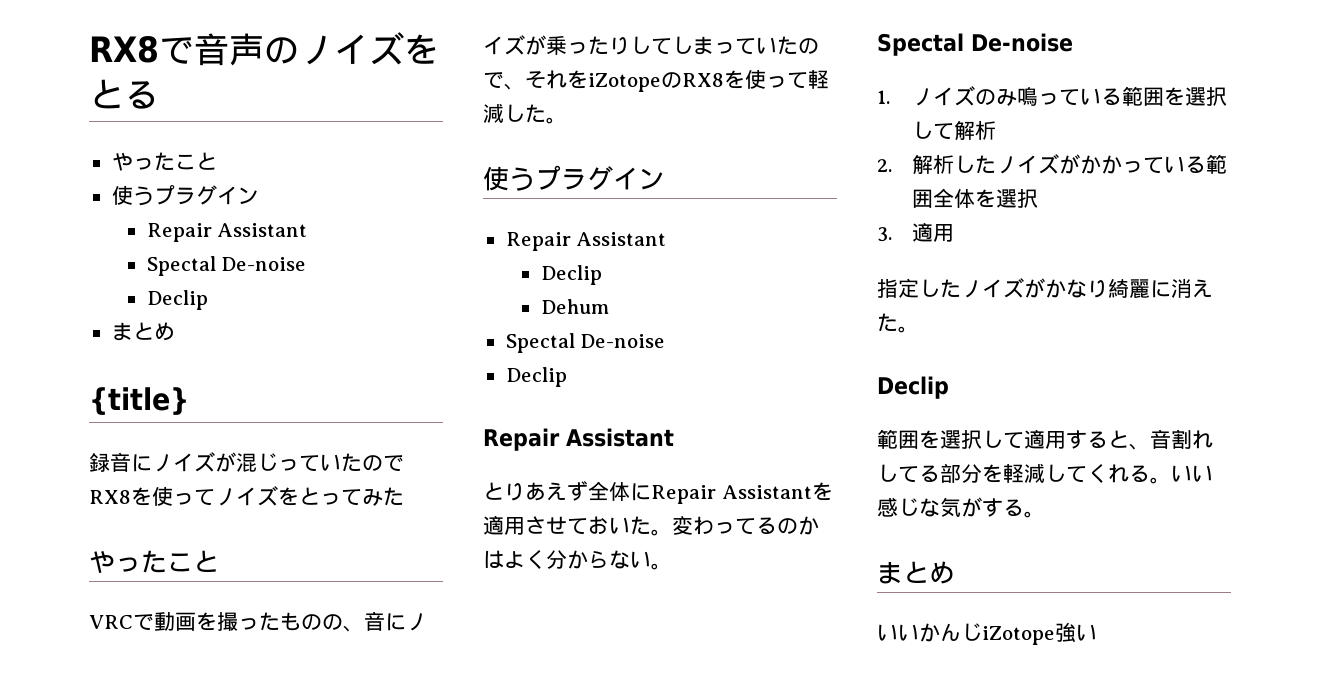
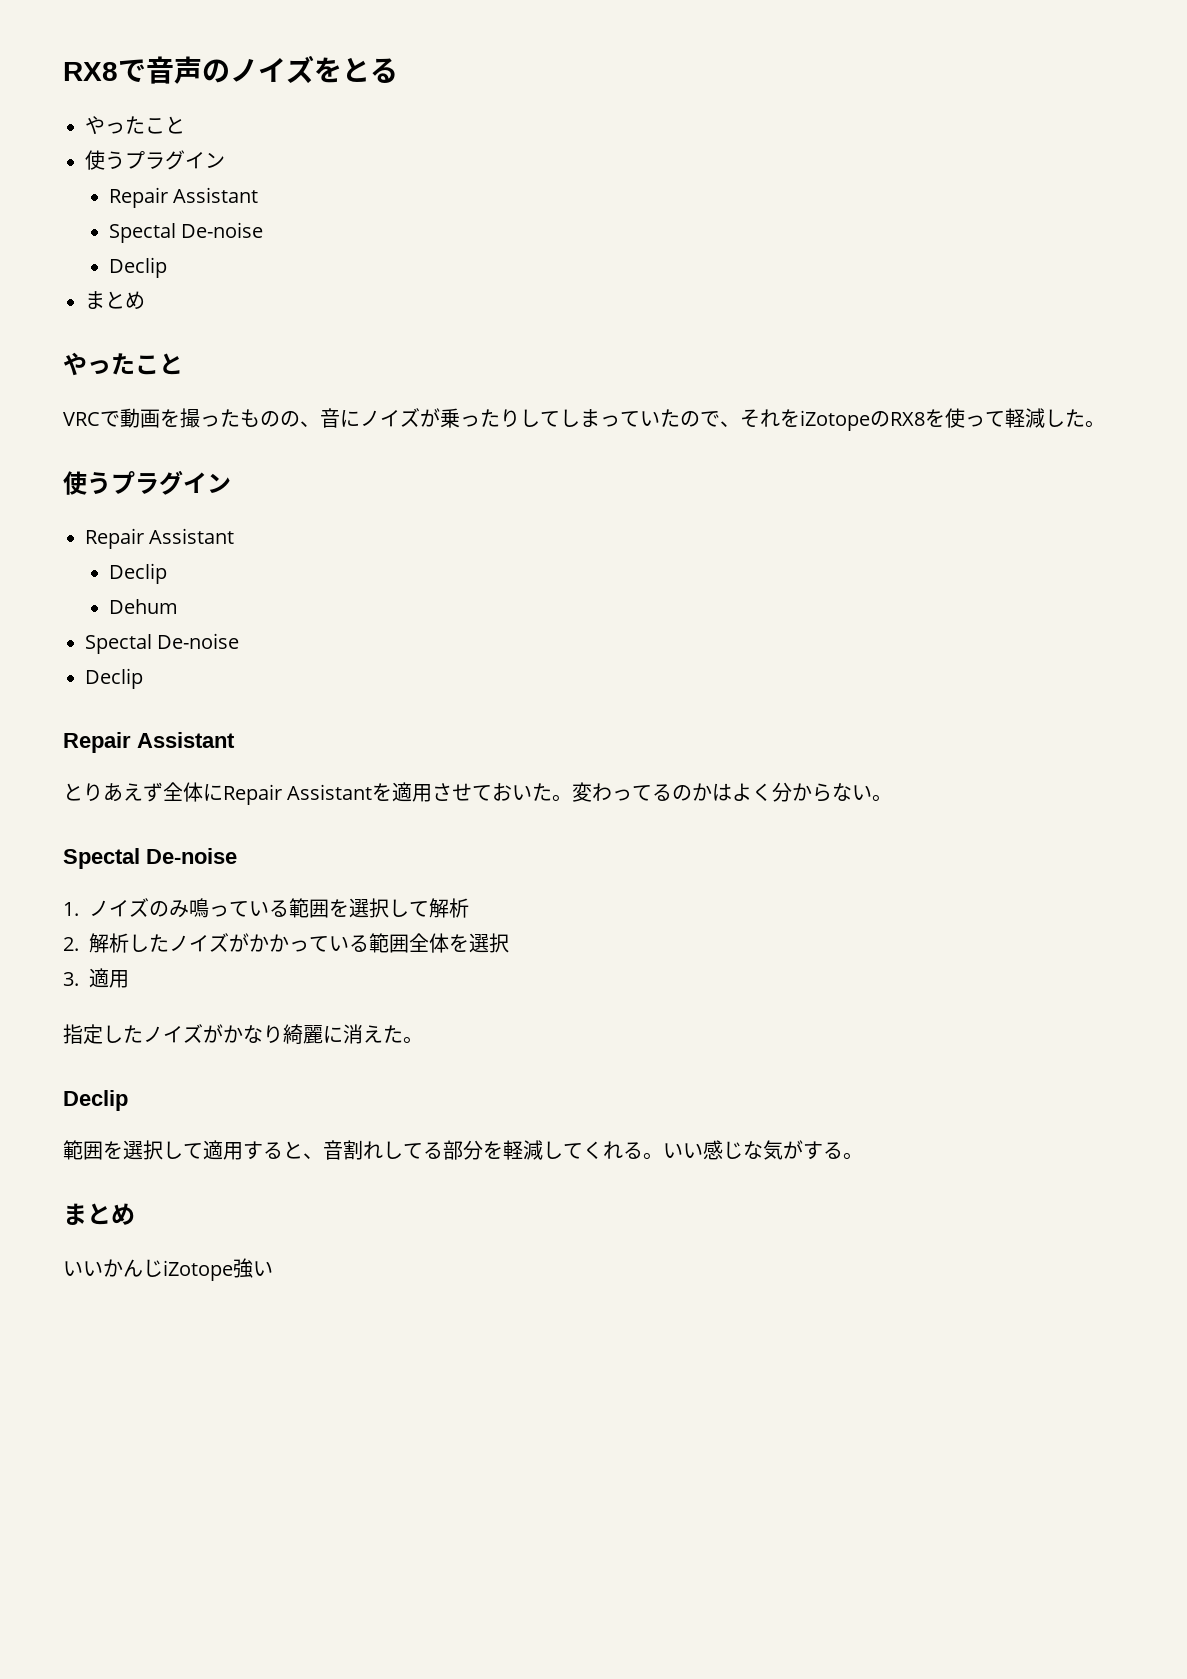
- {title}
- 録音にノイズが混じっていたのでRX8を使ってノイズをとってみた

